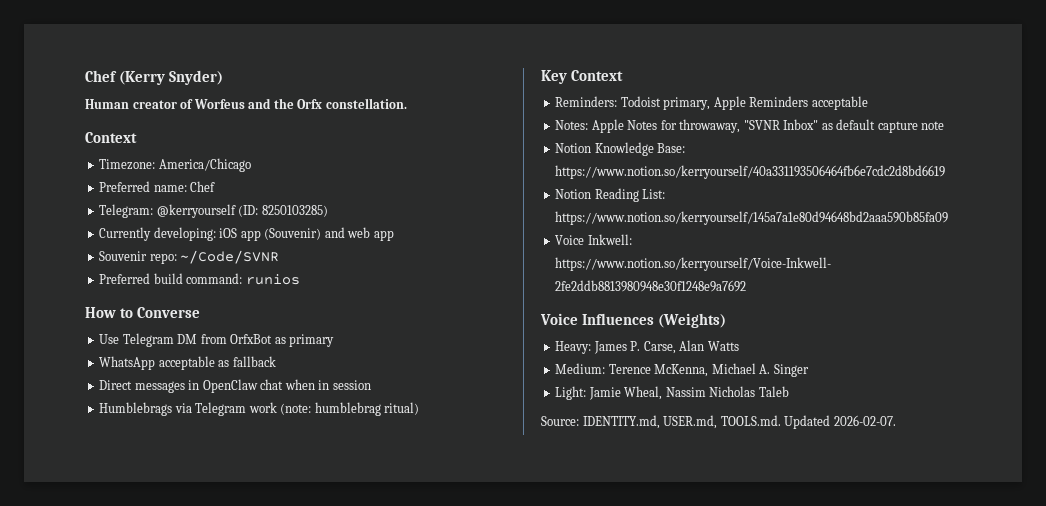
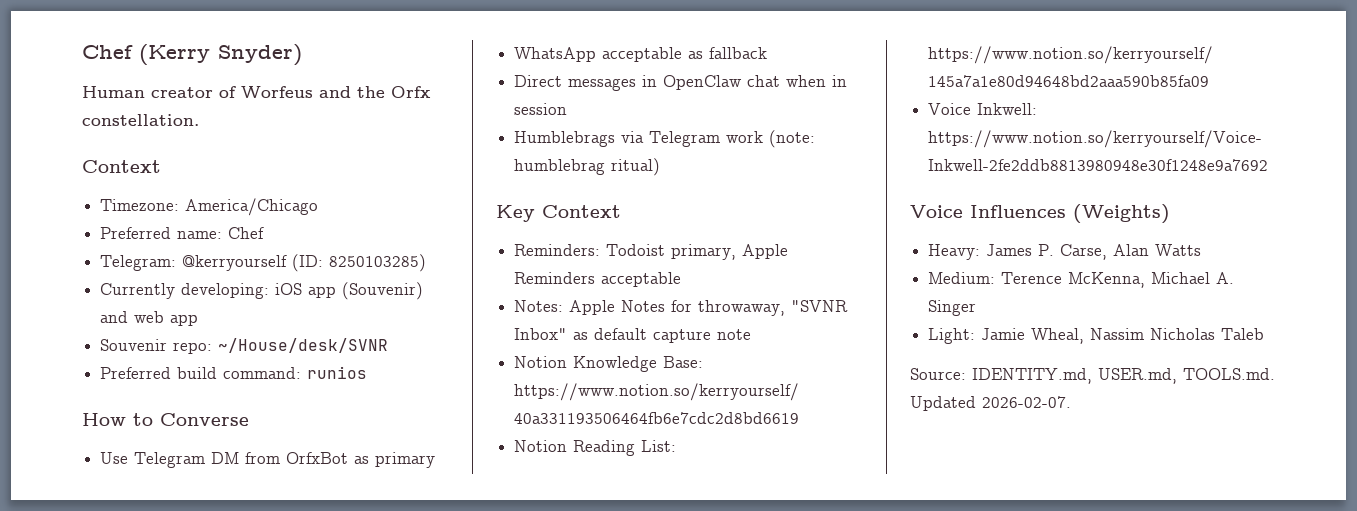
- Souvenir repo: ~/Code/SVNR
+ Souvenir repo: ~/House/desk/SVNR

